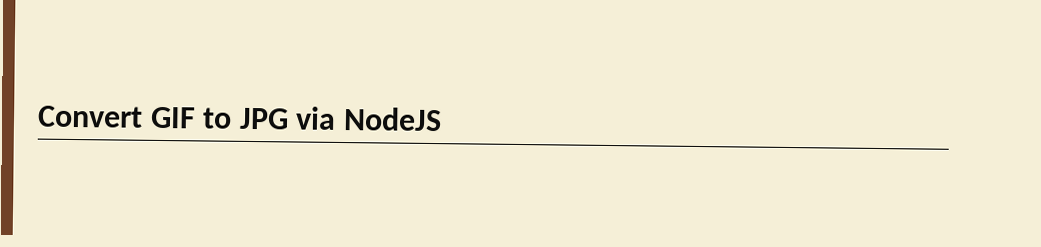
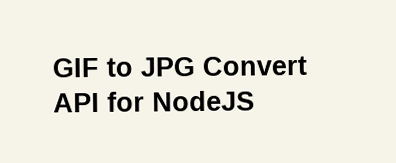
- Convert GIF to JPG via NodeJS
+ GIF to JPG Convert API for NodeJS

